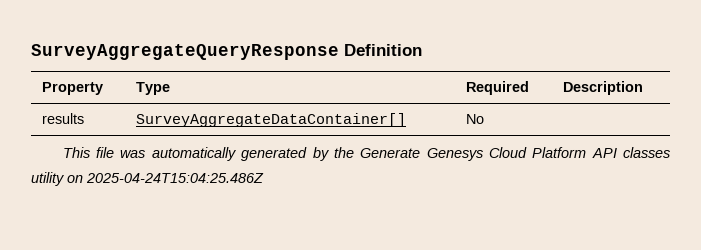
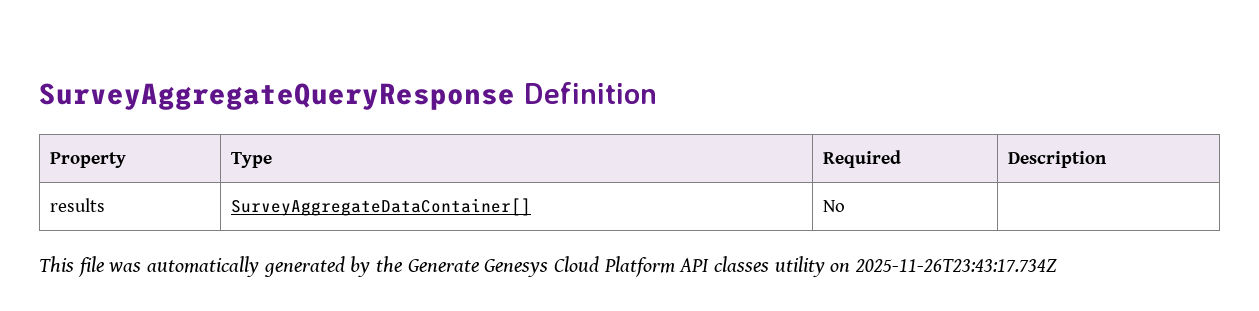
- This file was automatically generated by the Generate Genesys Cloud Platform API classes utility on 2025-04-24T15:04:25.486Z
+ This file was automatically generated by the Generate Genesys Cloud Platform API classes utility on 2025-11-26T23:43:17.734Z

